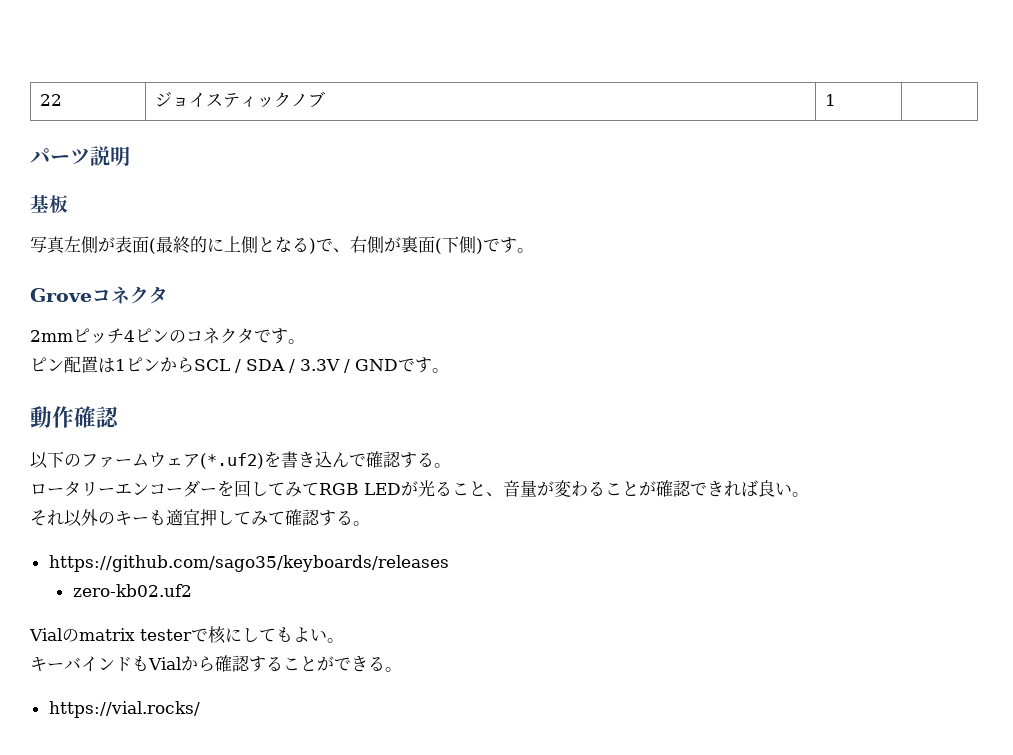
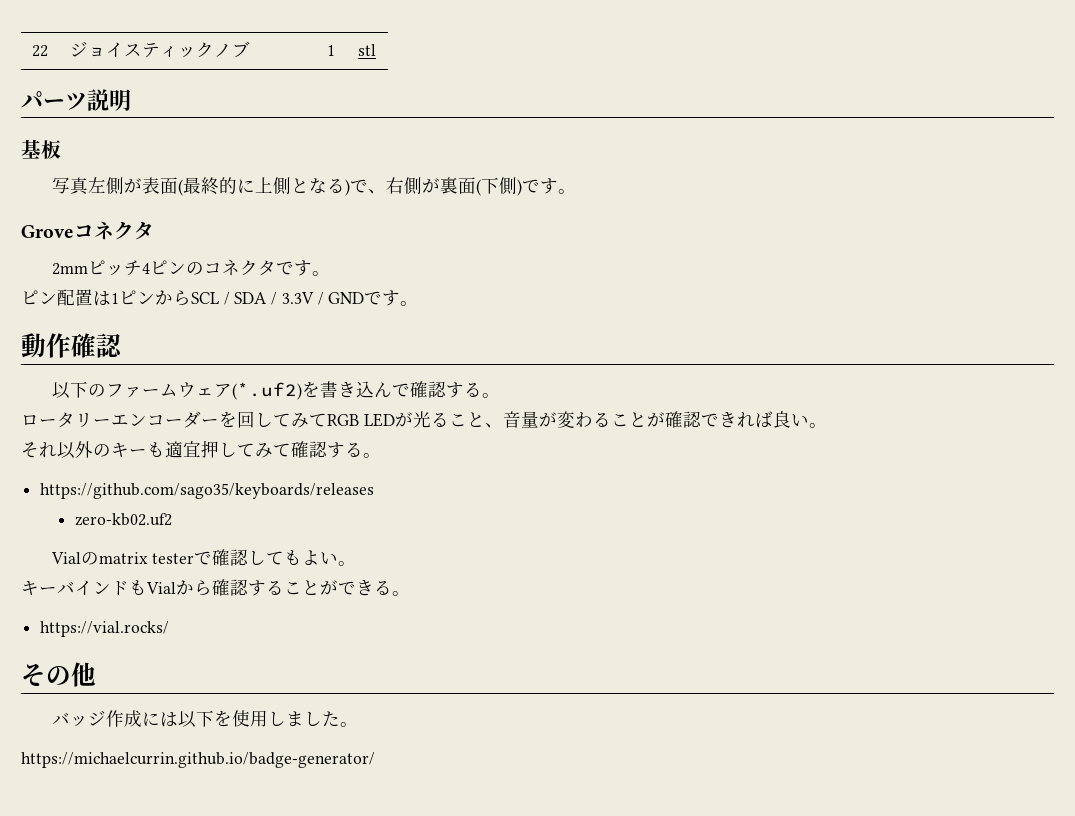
- 22 | ジョイスティックノブ | 1 |
+ 22 | ジョイスティックノブ | 1 | stl
- Vialのmatrix testerで核にしてもよい。
+ Vialのmatrix testerで確認してもよい。
+ その他
+ バッジ作成には以下を使用しました。
+ https://michaelcurrin.github.io/badge-generator/

